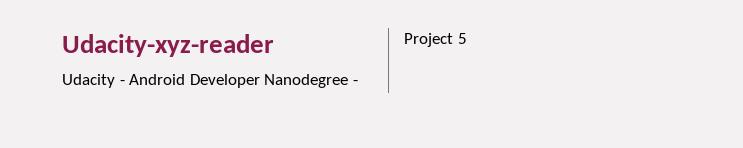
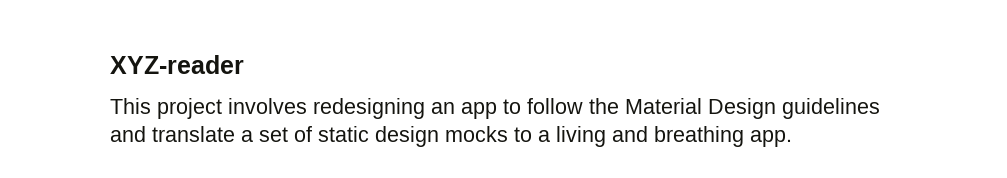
- Udacity-xyz-reader
- Udacity - Android Developer Nanodegree - Project 5
+ XYZ-reader
+ This project involves redesigning an app to follow the Material Design guidelines and translate a set of static design mocks to a living and breathing app.

